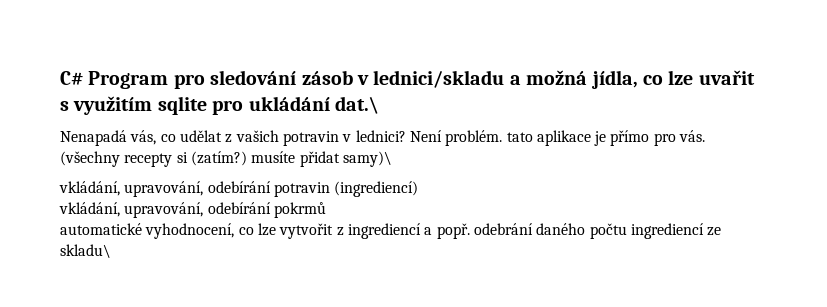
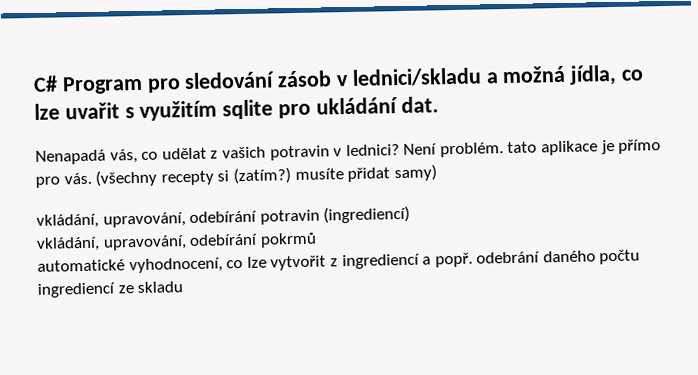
- C# Program pro sledování zásob v lednici/skladu a možná jídla, co lze uvařit s využitím sqlite pro ukládání dat.\
+ C# Program pro sledování zásob v lednici/skladu a možná jídla, co lze uvařit s využitím sqlite pro ukládání dat.
- (všechny recepty si (zatím?) musíte přidat samy)\
+ (všechny recepty si (zatím?) musíte přidat samy)
- automatické vyhodnocení, co lze vytvořit z ingrediencí a popř. odebrání daného počtu ingrediencí ze skladu\
+ automatické vyhodnocení, co lze vytvořit z ingrediencí a popř. odebrání daného počtu ingrediencí ze skladu

